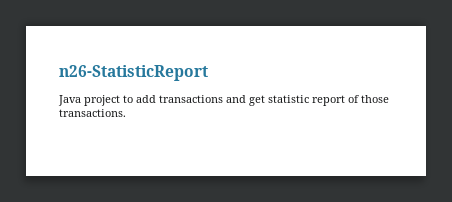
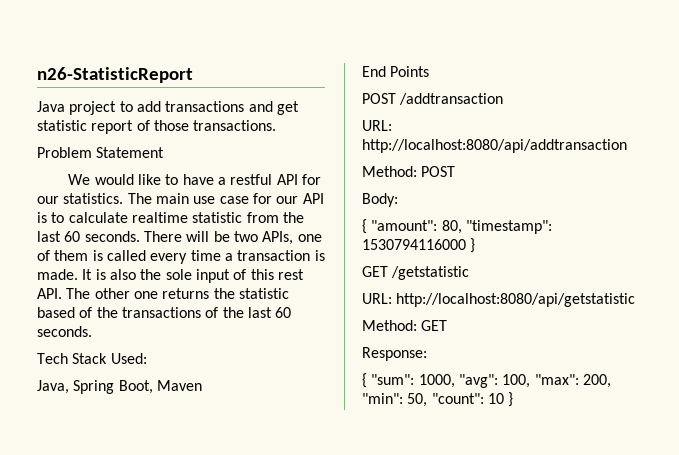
+ Problem Statement
+ We would like to have a restful API for our statistics. The main use case for our API is to calculate realtime statistic from the last 60 seconds. There will be two APIs, one of them is called every time a transaction is made. It is also the sole input of this rest API. The other one returns the statistic based of the transactions of the last 60 seconds.
+ Tech Stack Used:
+ Java, Spring Boot, Maven
+ End Points
+ POST /addtransaction
+ URL: http://localhost:8080/api/addtransaction
+ Method: POST
+ Body:
+ { "amount": 80, "timestamp": 1530794116000 }
+ GET /getstatistic
+ URL: http://localhost:8080/api/getstatistic
+ Method: GET
+ Response:
+ { "sum": 1000, "avg": 100, "max": 200, "min": 50, "count": 10 }

